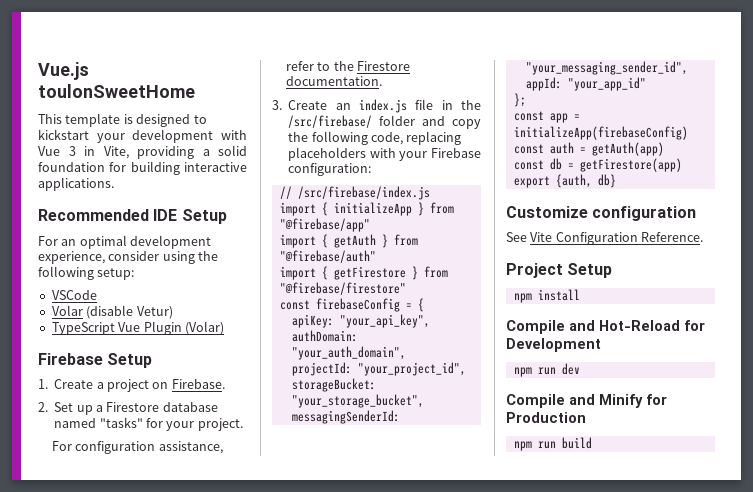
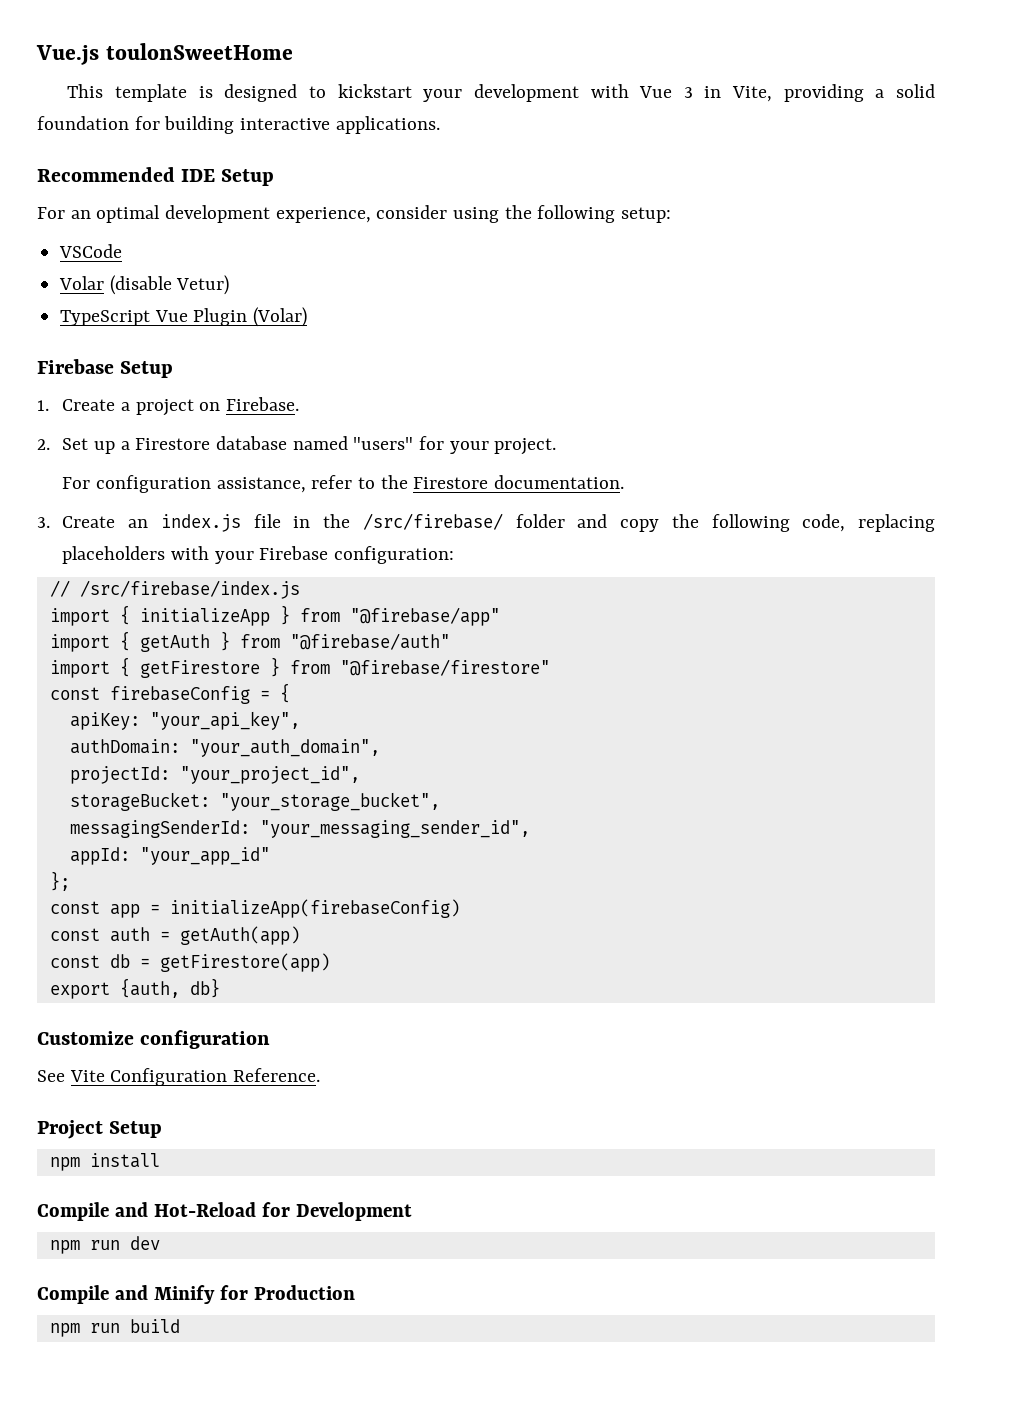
- 2. Set up a Firestore database named "tasks" for your project.
+ 2. Set up a Firestore database named "users" for your project.

